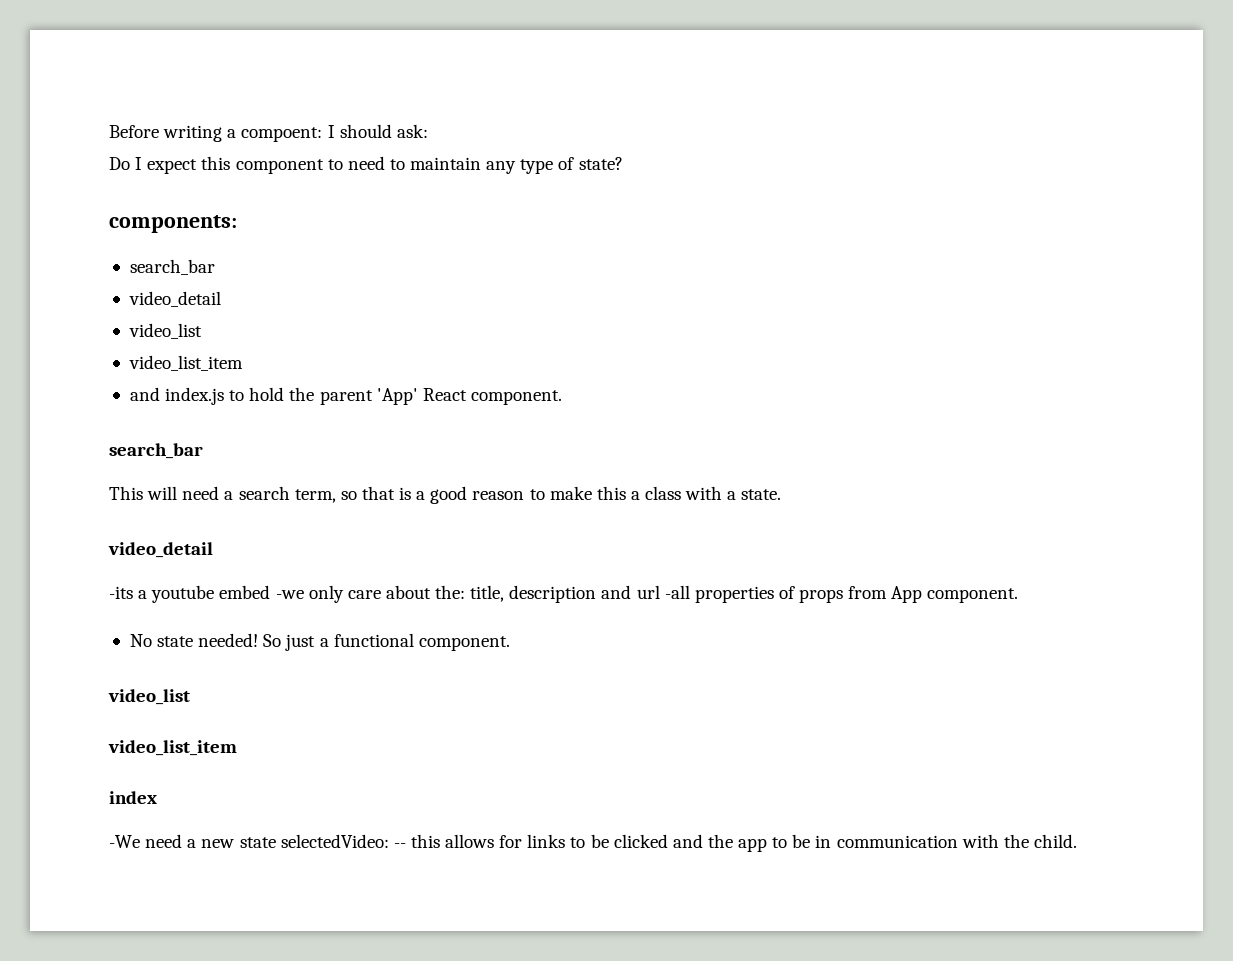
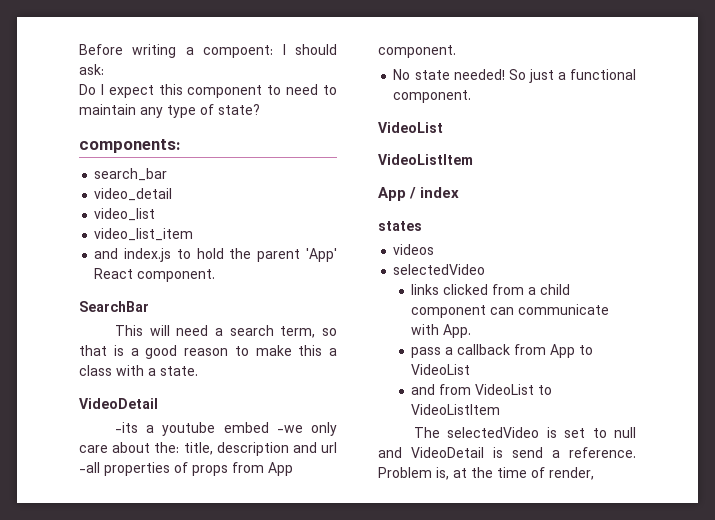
  and index.js to hold the parent 'App' React component.
- search_bar
+ SearchBar
  This will need a search term, so that is a good reason to make this a class with a state.
- video_detail
+ VideoDetail
  So just a functional component.
- video_list
- video_list_item
- index
- -We need a new state selectedVideo: -- this allows for links to be clicked and the app to be in communication with the child.
+ VideoList
+ VideoListItem
+ App / index
+ states
+ videos
+ selectedVideo
+ links clicked from a child component can communicate with App.
+ pass a callback from App to VideoList
+ and from VideoList to VideoListItem
+ The selectedVideo is set to null and VideoDetail is send a reference. Problem is, at the time of render,

